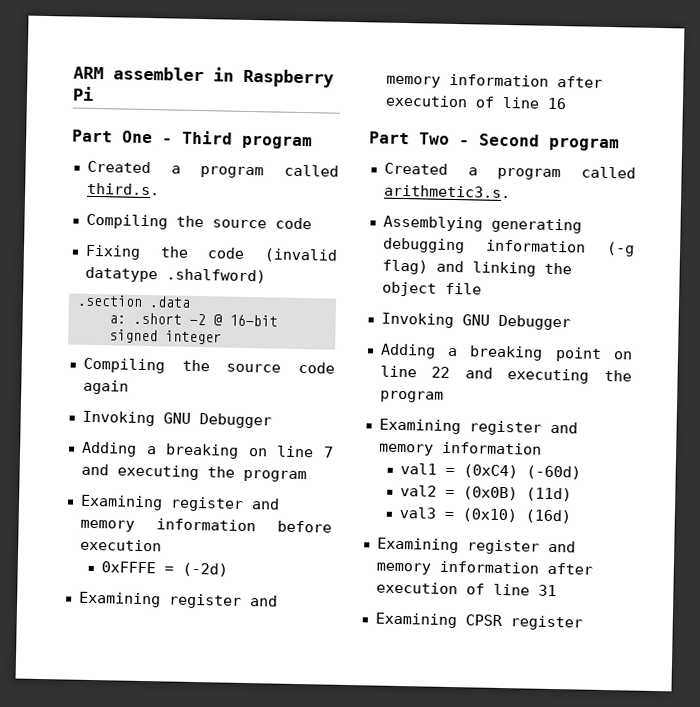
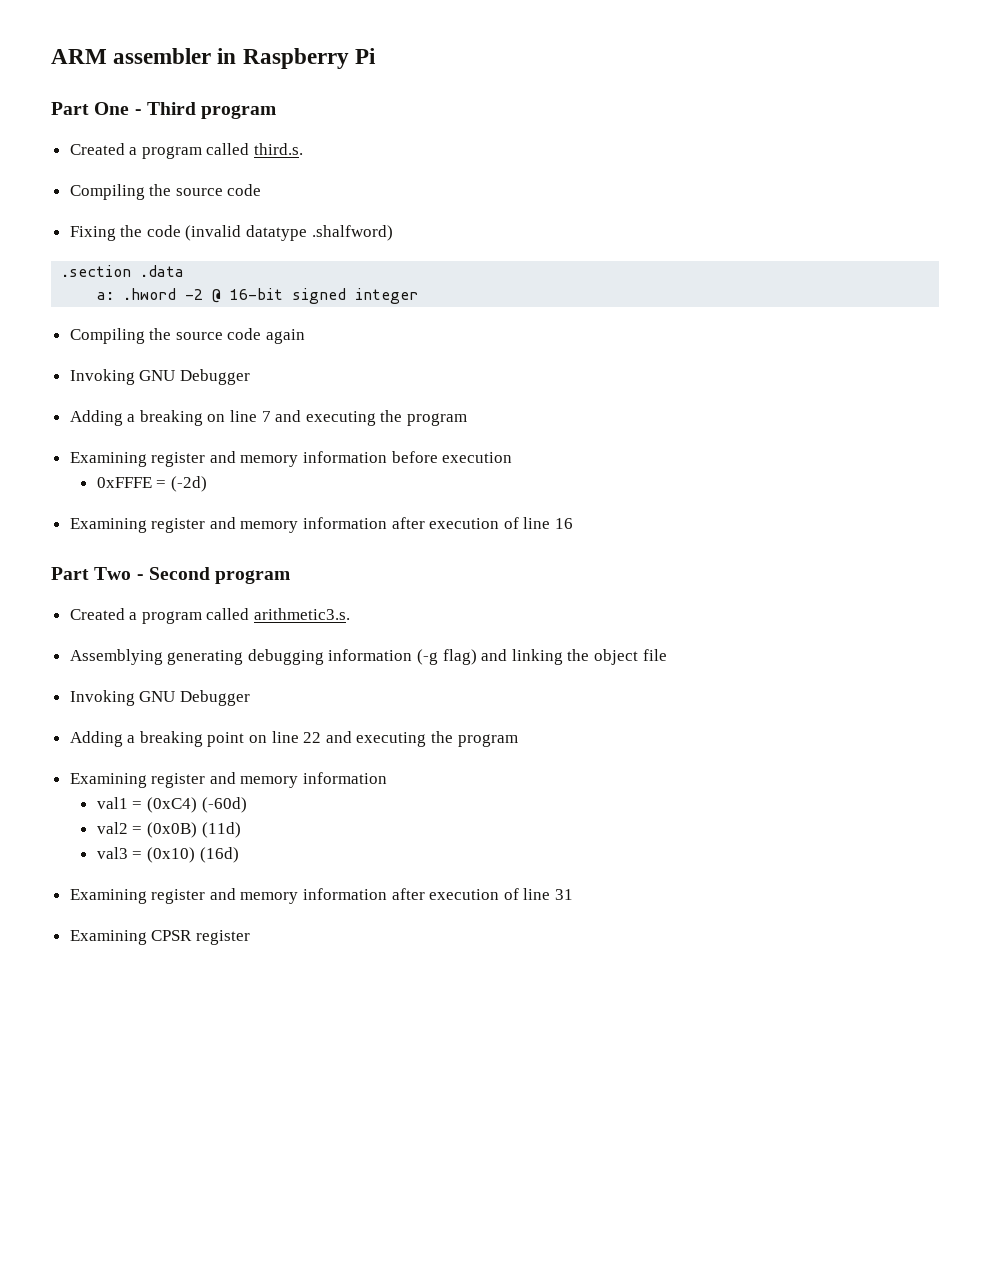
- a: .short -2 @ 16-bit signed integer
+ a: .hword -2 @ 16-bit signed integer

